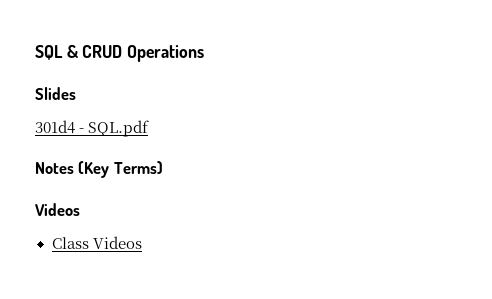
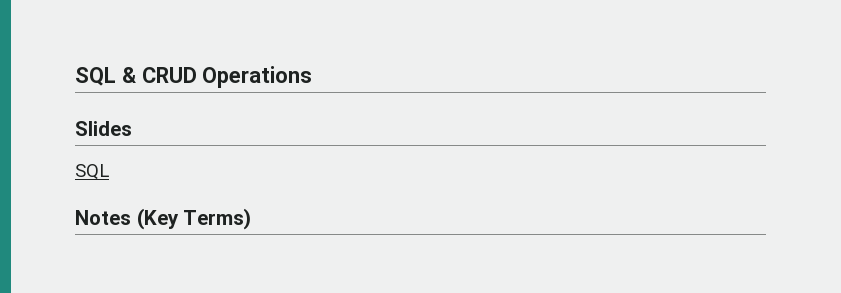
  Slides
- 301d4 - SQL.pdf
+ SQL
  Notes (Key Terms)
- Videos
- Class Videos

